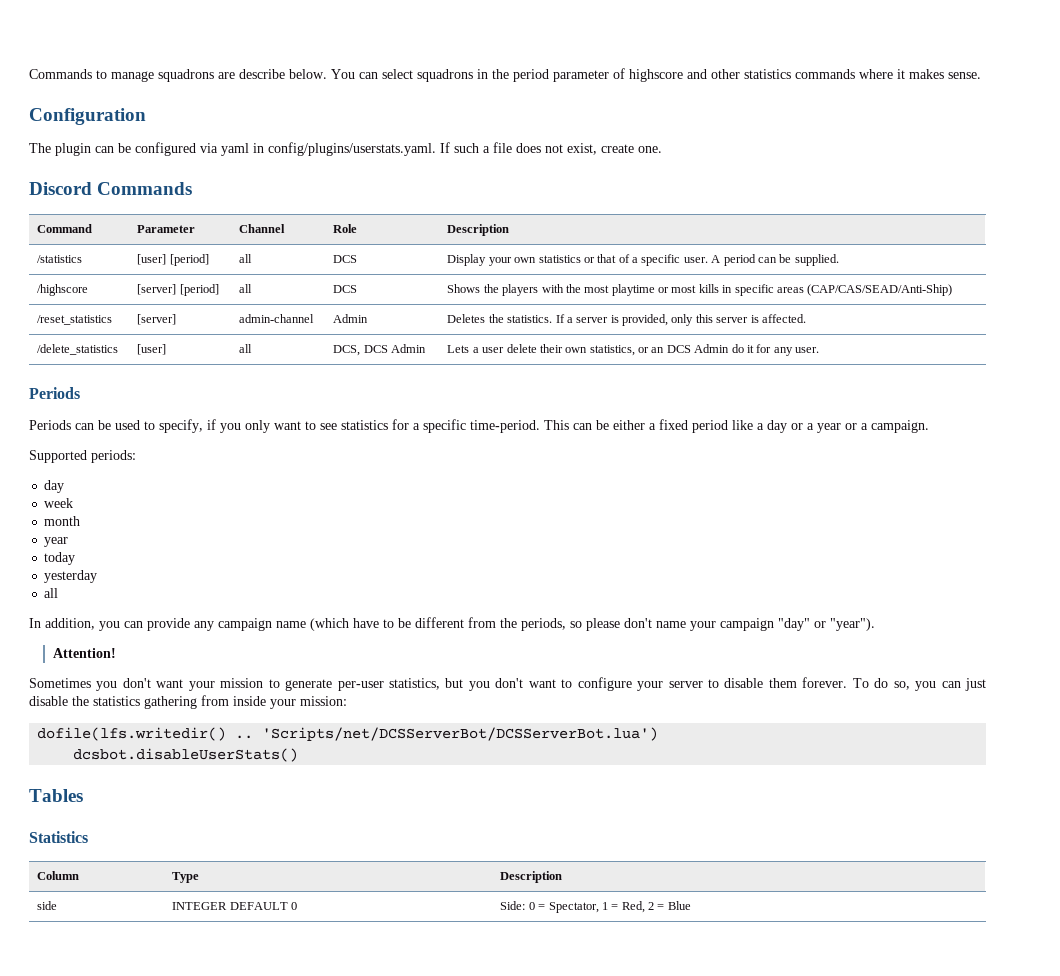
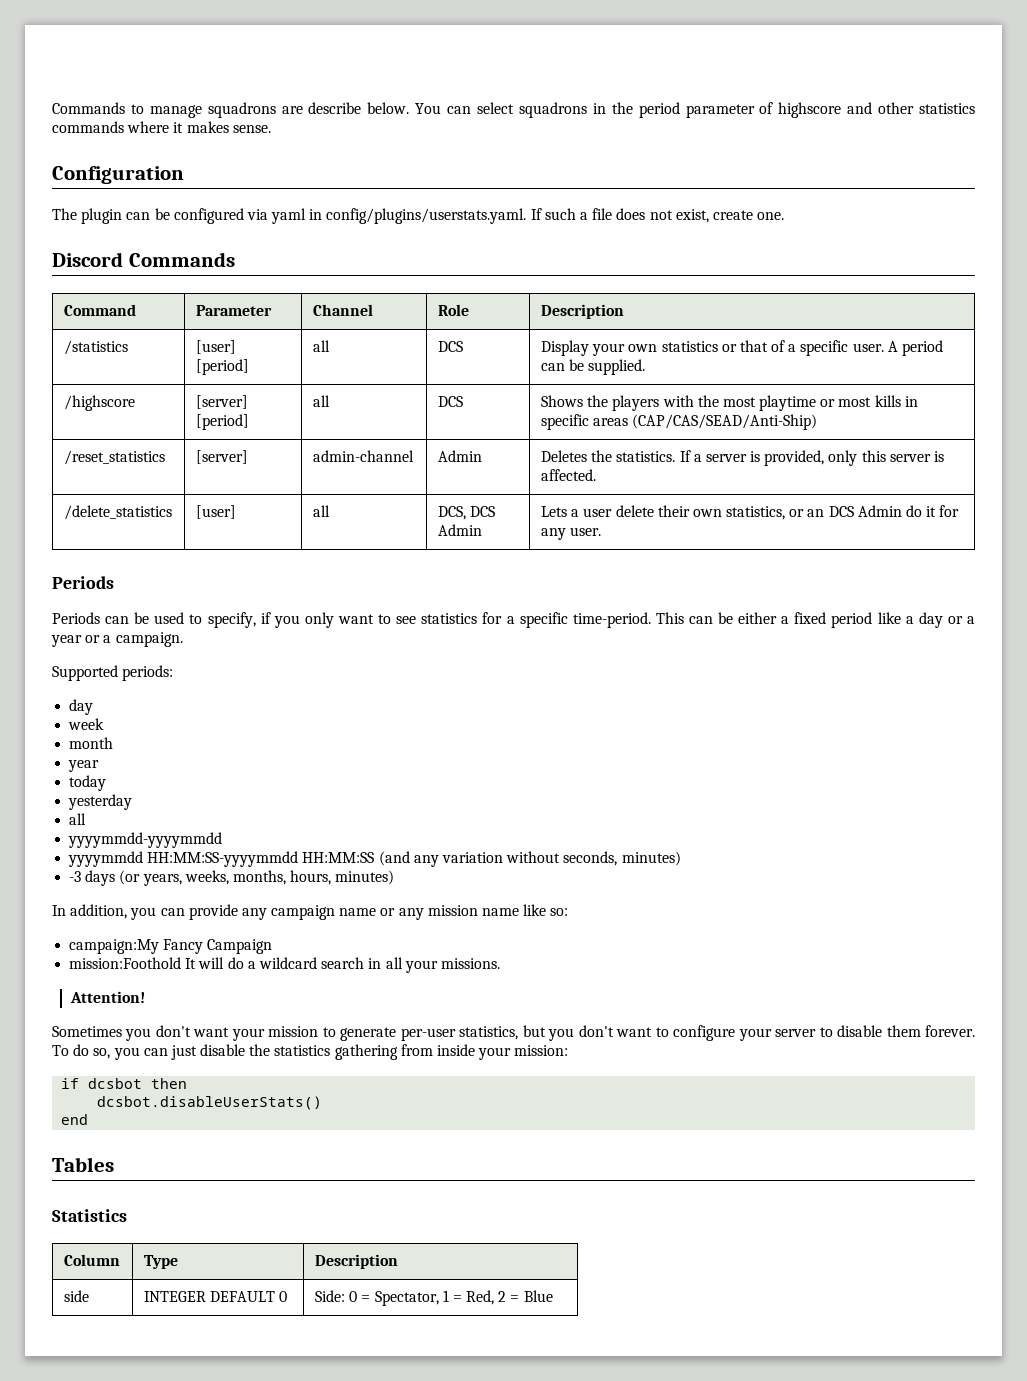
+ yyyymmdd-yyyymmdd
+ yyyymmdd HH:MM:SS-yyyymmdd HH:MM:SS (and any variation without seconds, minutes)
+ -3 days (or years, weeks, months, hours, minutes)
- In addition, you can provide any campaign name (which have to be different from the periods, so please don't name your campaign "day" or "year").
+ In addition, you can provide any campaign name or any mission name like so:
+ campaign:My Fancy Campaign
+ mission:Foothold It will do a wildcard search in all your missions.
- dofile(lfs.writedir() .. 'Scripts/net/DCSServerBot/DCSServerBot.lua')
+ if dcsbot then
+ end

